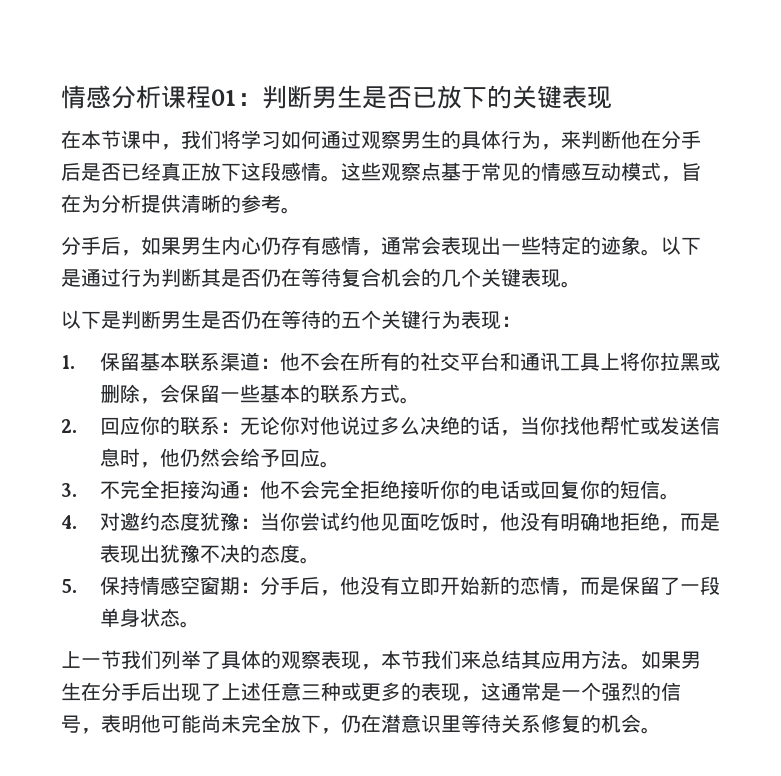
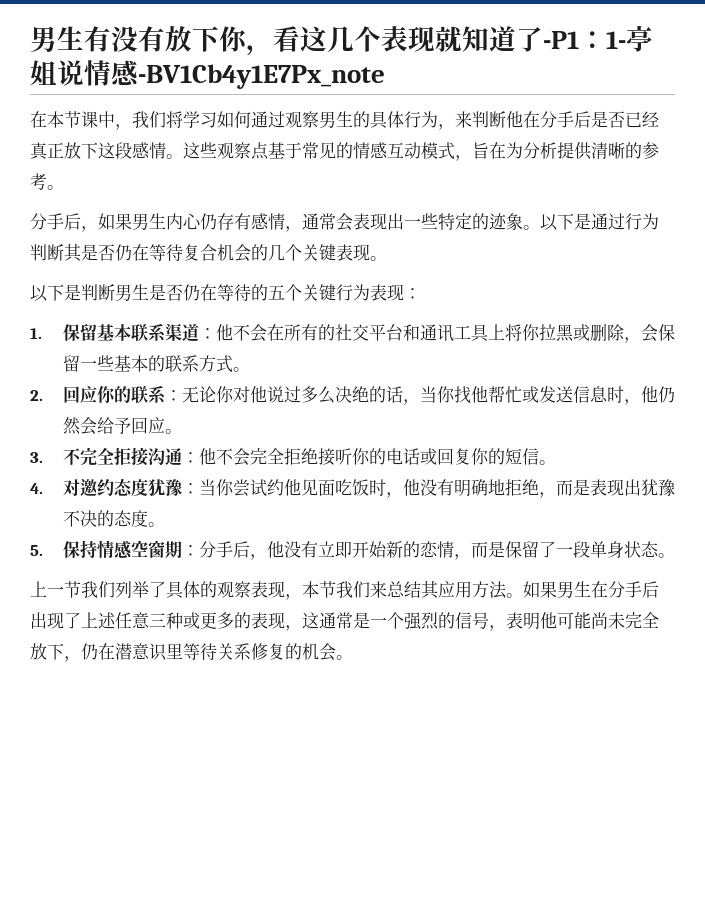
- 情感分析课程01：判断男生是否已放下的关键表现
+ 男生有没有放下你，看这几个表现就知道了-P1：1-亭姐说情感-BV1Cb4y1E7Px_note

